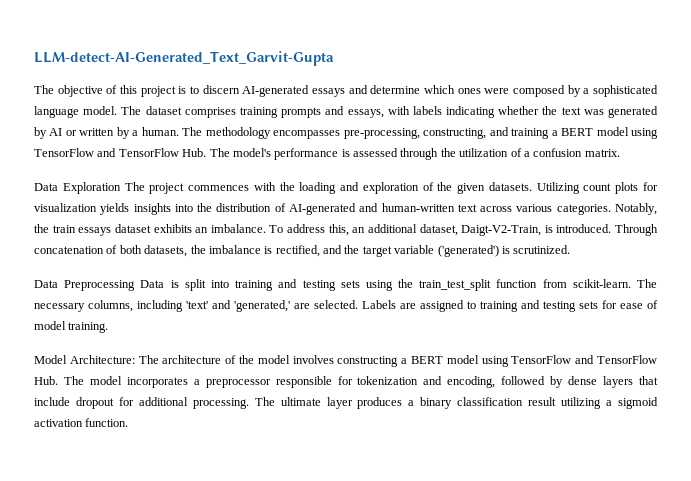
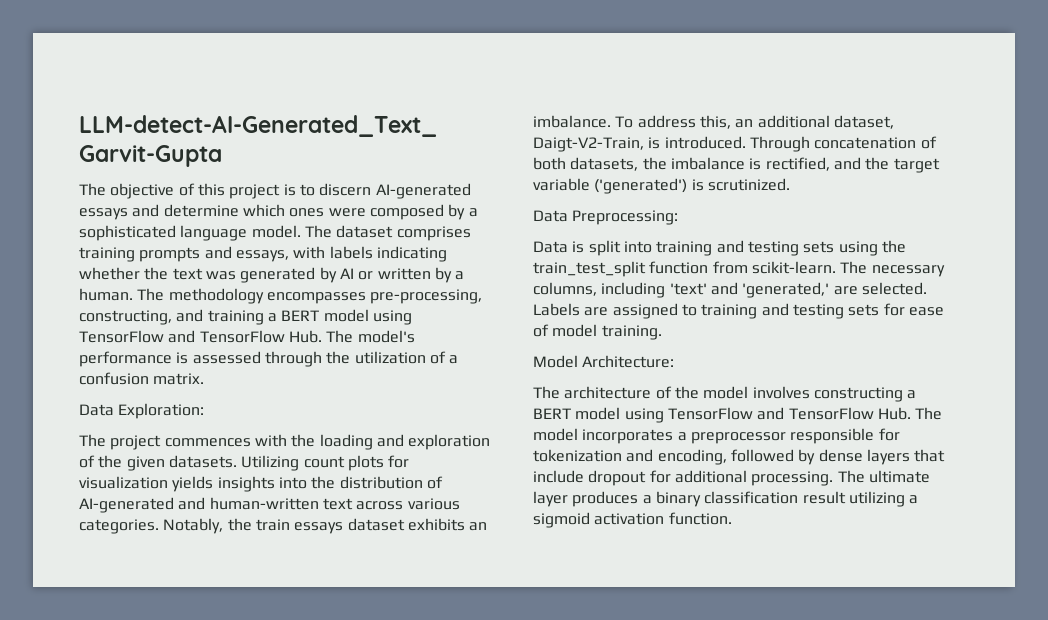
- Data Exploration The project commences with the loading and exploration of the given datasets.
+ Data Exploration:
+ The project commences with the loading and exploration of the given datasets.
- Data Preprocessing Data is split into training and testing sets using the train_test_split function from scikit-learn.
+ Data Preprocessing:
+ Data is split into training and testing sets using the train_test_split function from scikit-learn.
- Model Architecture: The architecture of the model involves constructing a BERT model using TensorFlow and TensorFlow Hub. The model incorporates a preprocessor responsible for tokenization and encoding, followed by dense layers that include dropout for additional processing.
+ Model Architecture:
+ The architecture of the model involves constructing a BERT model using TensorFlow and TensorFlow Hub. The model incorporates a preprocessor responsible for tokenization and encoding, followed by dense layers that include dropout for additional processing.

